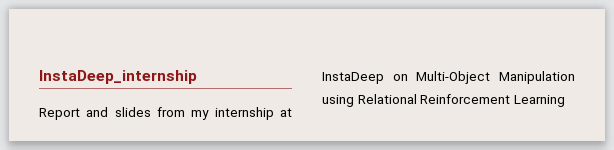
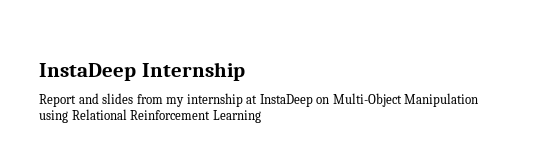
- InstaDeep_internship
+ InstaDeep Internship

